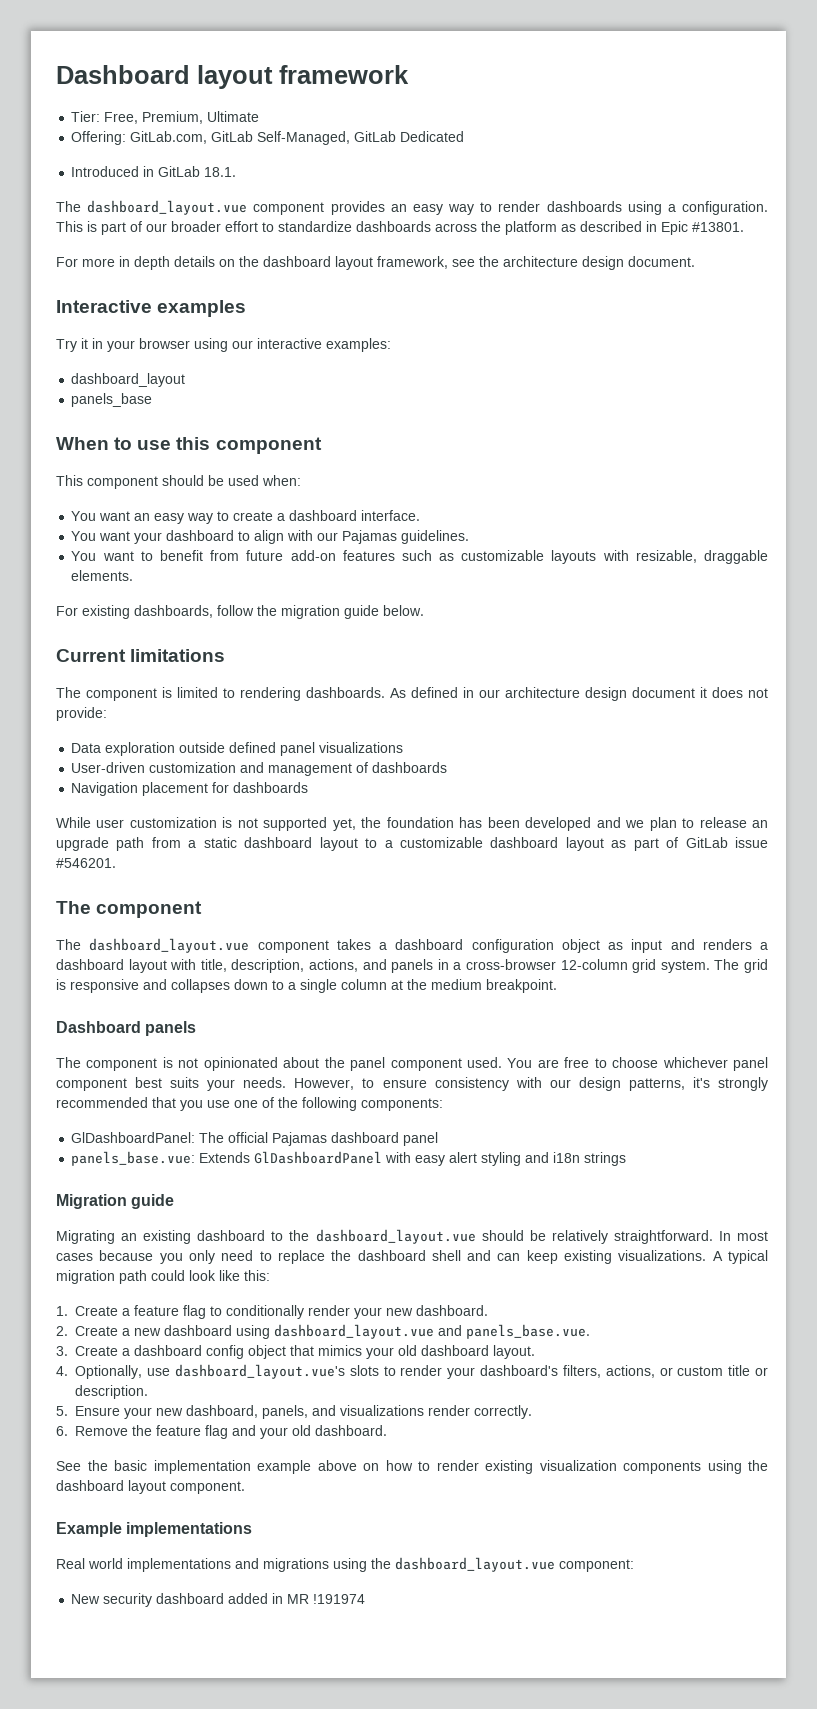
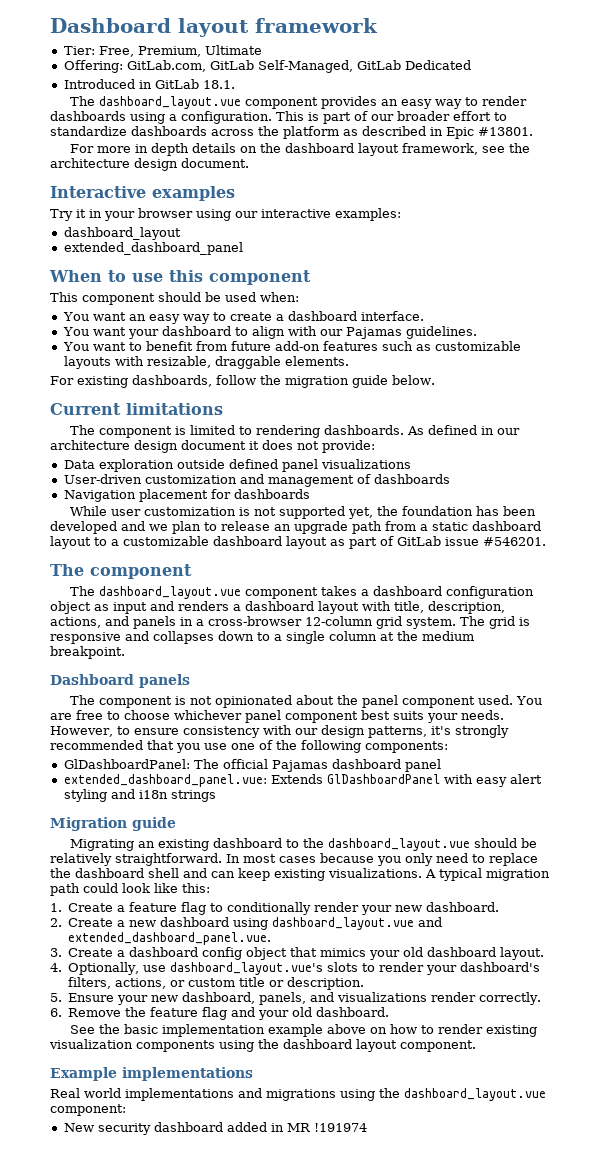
- panels_base
+ extended_dashboard_panel
- panels_base.vue: Extends GlDashboardPanel with easy alert styling and i18n strings
+ extended_dashboard_panel.vue: Extends GlDashboardPanel with easy alert styling and i18n strings
- 2. Create a new dashboard using dashboard_layout.vue and panels_base.vue.
+ 2. Create a new dashboard using dashboard_layout.vue and extended_dashboard_panel.vue.

